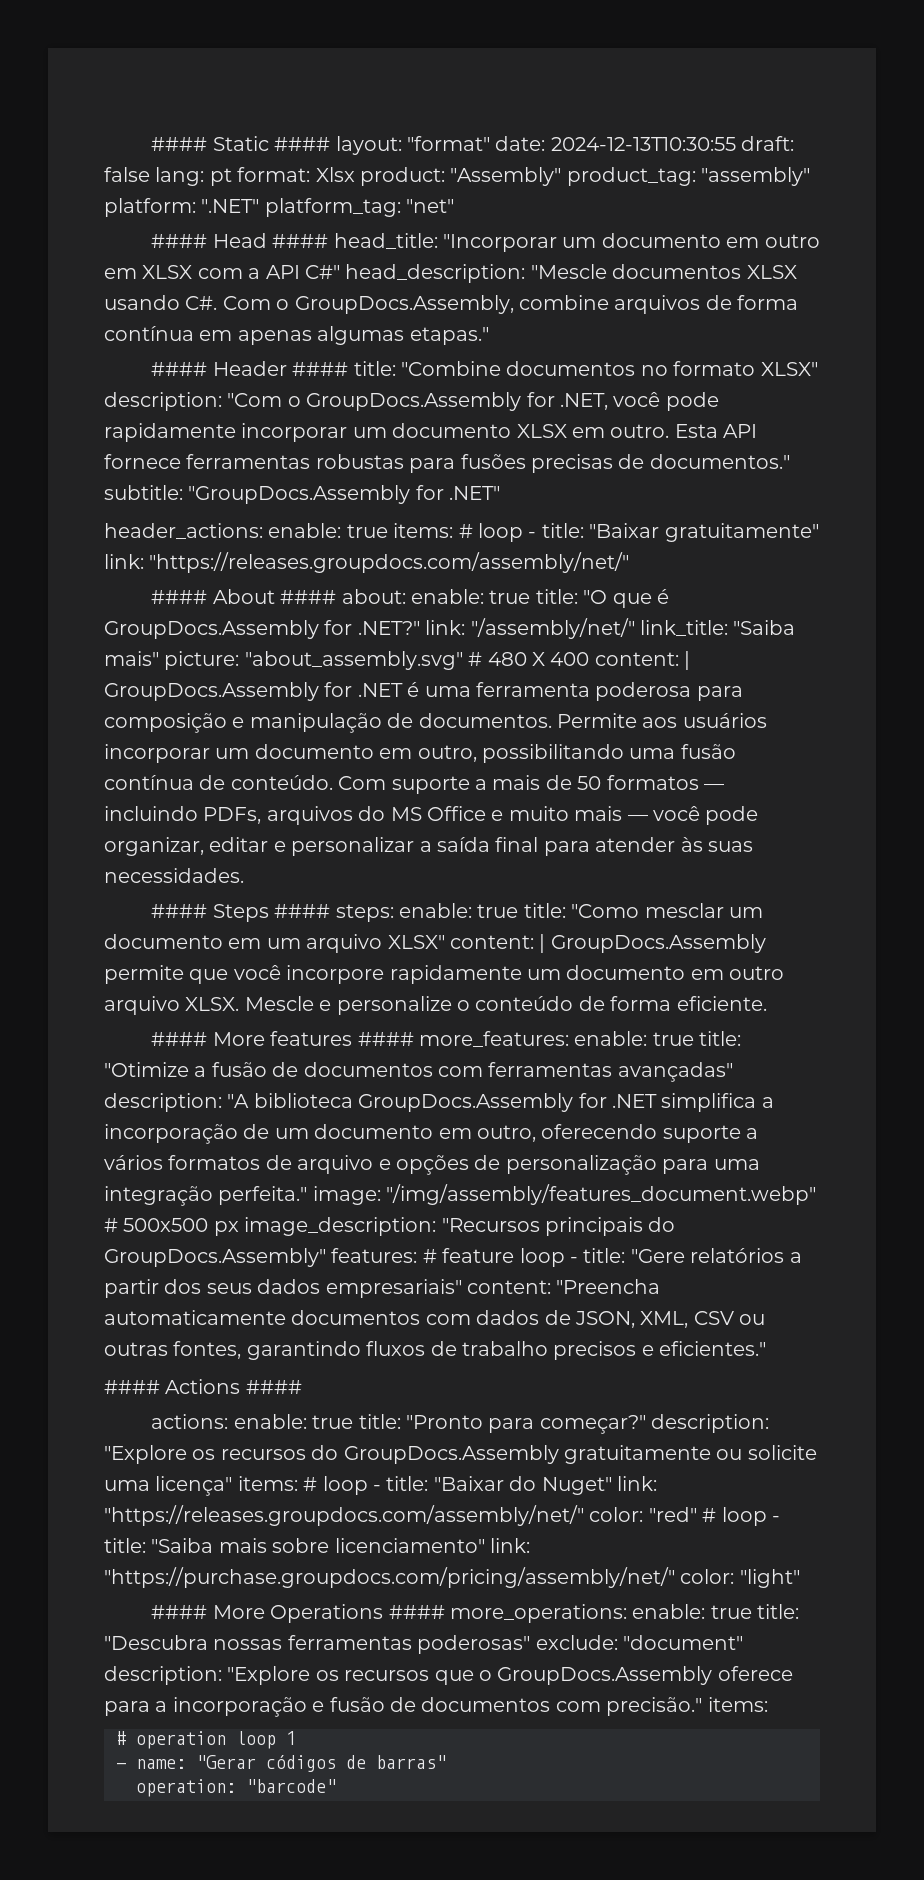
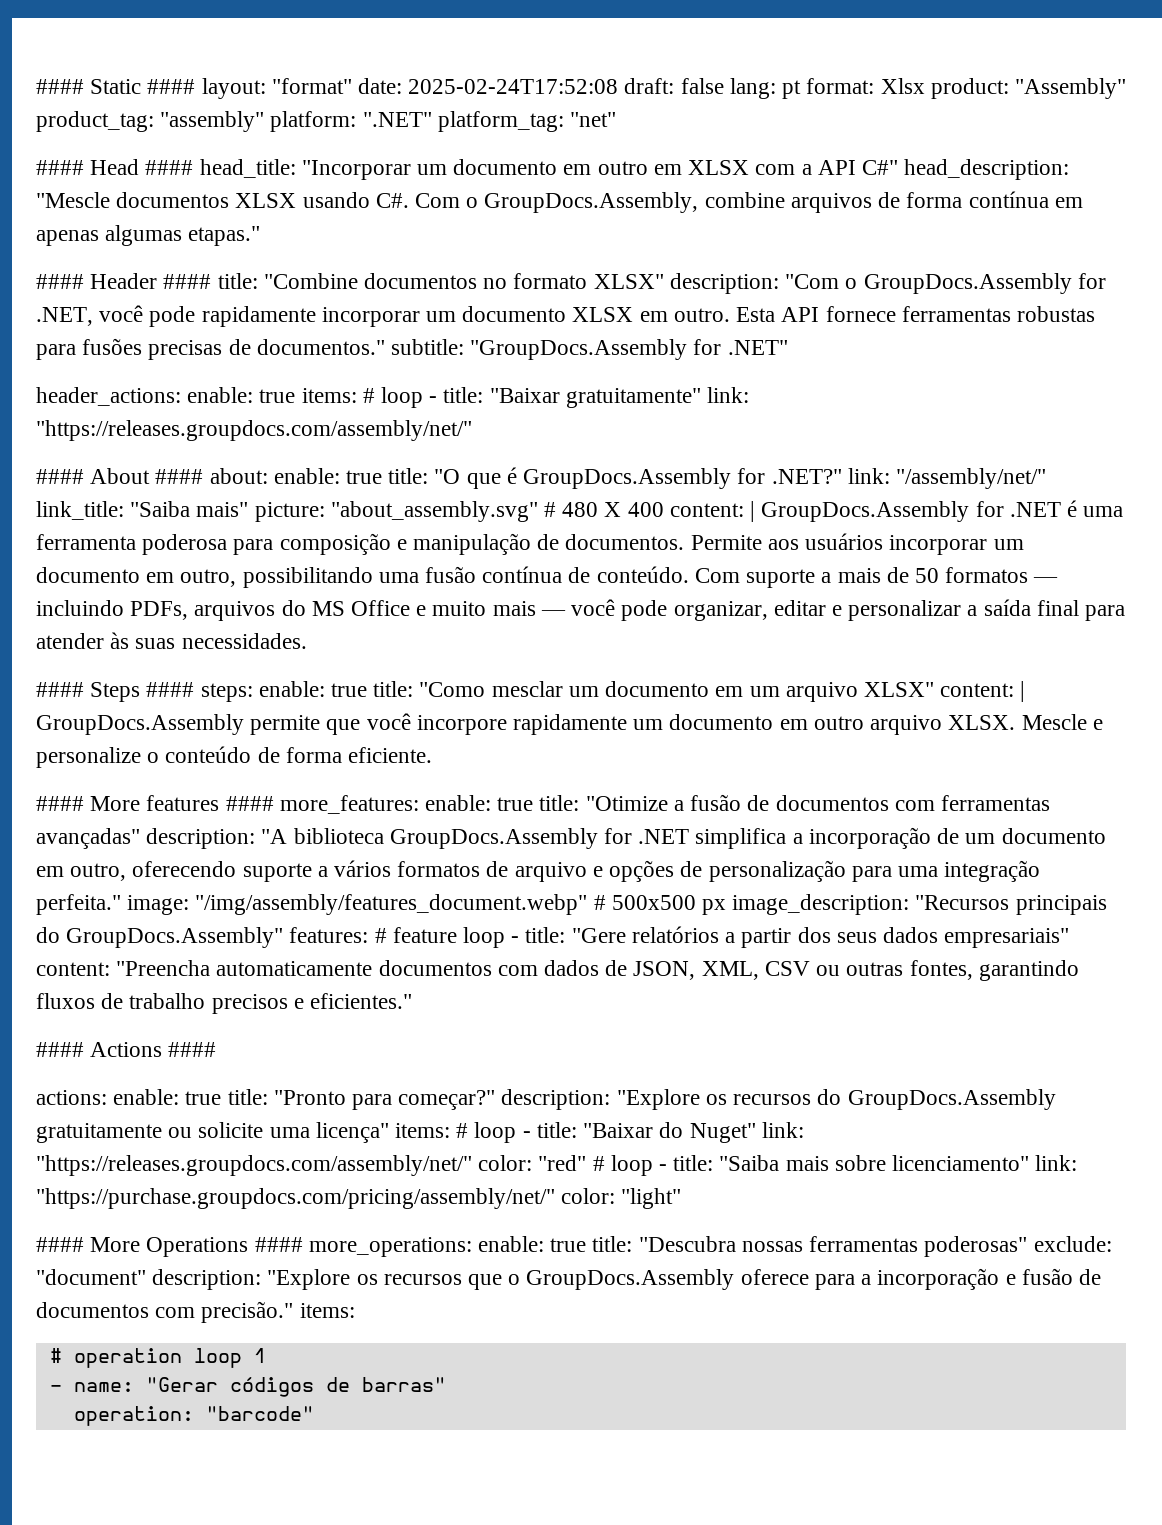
- #### Static #### layout: "format" date: 2024-12-13T10:30:55 draft: false lang: pt format: Xlsx product: "Assembly" product_tag: "assembly" platform: ".NET" platform_tag: "net"
+ #### Static #### layout: "format" date: 2025-02-24T17:52:08 draft: false lang: pt format: Xlsx product: "Assembly" product_tag: "assembly" platform: ".NET" platform_tag: "net"

